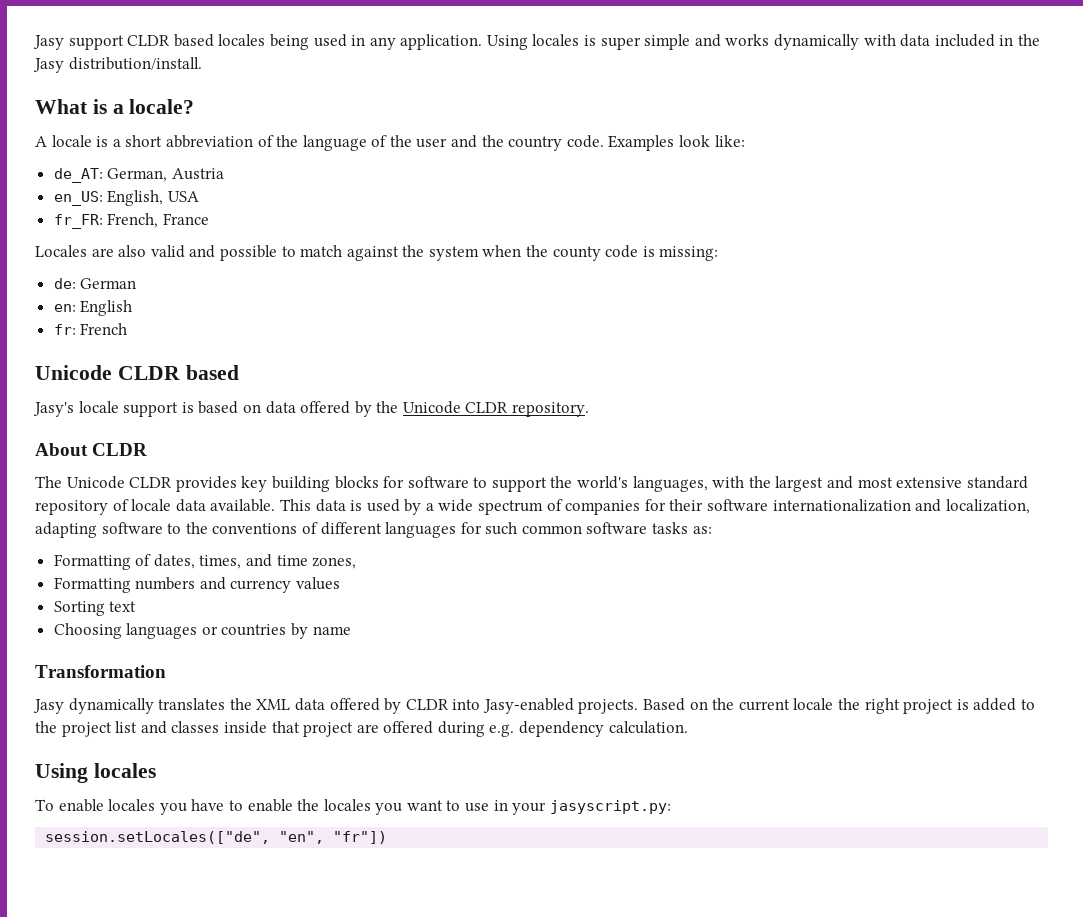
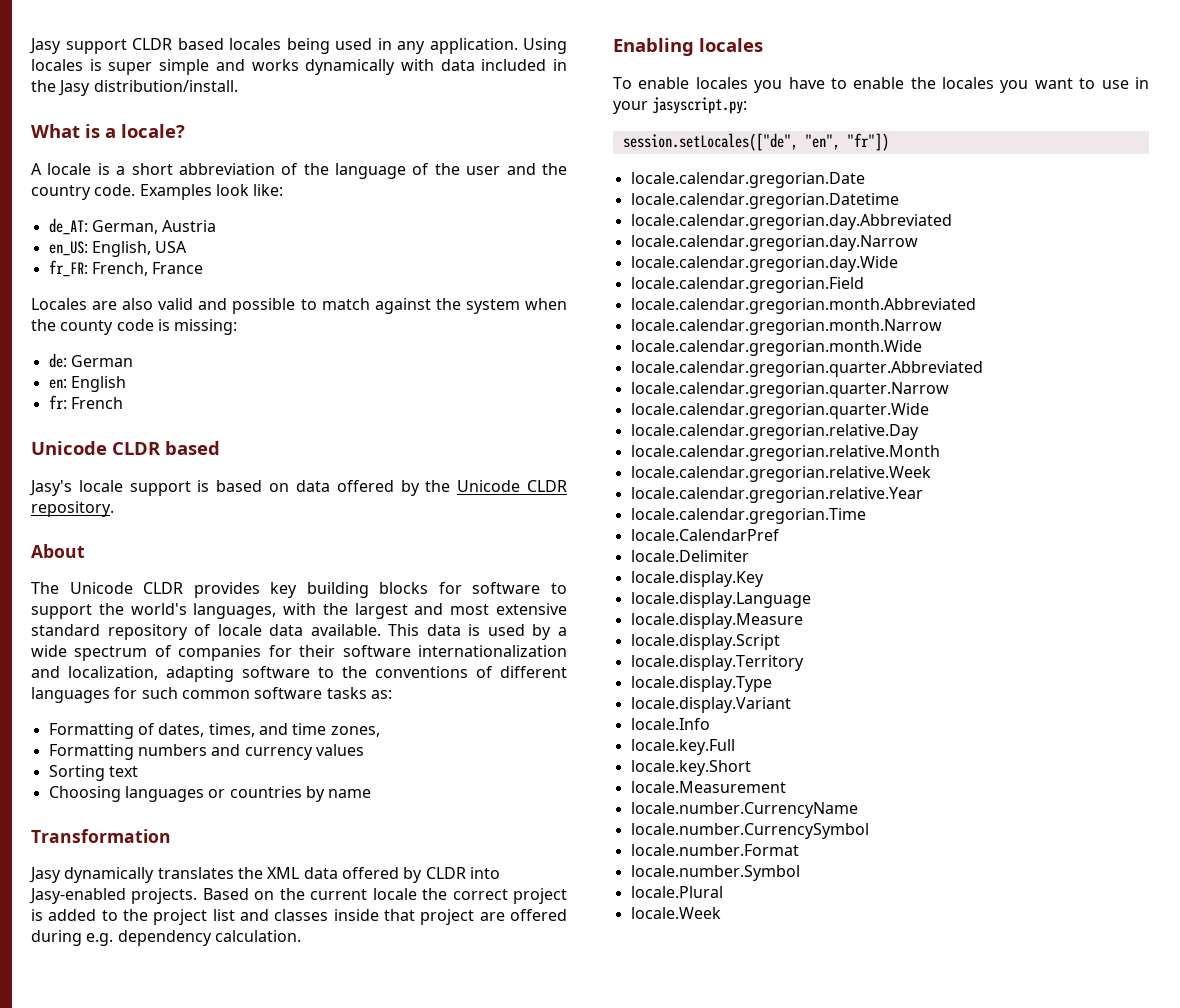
- About CLDR
+ About
- Based on the current locale the right project is added to the project list and classes inside that project are offered during e.g. dependency calculation.
- Using locales
+ Based on the current locale the correct project is added to the project list and classes inside that project are offered during e.g. dependency calculation.
+ Enabling locales
+ locale.calendar.gregorian.Date
+ locale.calendar.gregorian.Datetime
+ locale.calendar.gregorian.day.Abbreviated
+ locale.calendar.gregorian.day.Narrow
+ locale.calendar.gregorian.day.Wide
+ locale.calendar.gregorian.Field
+ locale.calendar.gregorian.month.Abbreviated
+ locale.calendar.gregorian.month.Narrow
+ locale.calendar.gregorian.month.Wide
+ locale.calendar.gregorian.quarter.Abbreviated
+ locale.calendar.gregorian.quarter.Narrow
+ locale.calendar.gregorian.quarter.Wide
+ locale.calendar.gregorian.relative.Day
+ locale.calendar.gregorian.relative.Month
+ locale.calendar.gregorian.relative.Week
+ locale.calendar.gregorian.relative.Year
+ locale.calendar.gregorian.Time
+ locale.CalendarPref
+ locale.Delimiter
+ locale.display.Key
+ locale.display.Language
+ locale.display.Measure
+ locale.display.Script
+ locale.display.Territory
+ locale.display.Type
+ locale.display.Variant
+ locale.Info
+ locale.key.Full
+ locale.key.Short
+ locale.Measurement
+ locale.number.CurrencyName
+ locale.number.CurrencySymbol
+ locale.number.Format
+ locale.number.Symbol
+ locale.Plural
+ locale.Week

